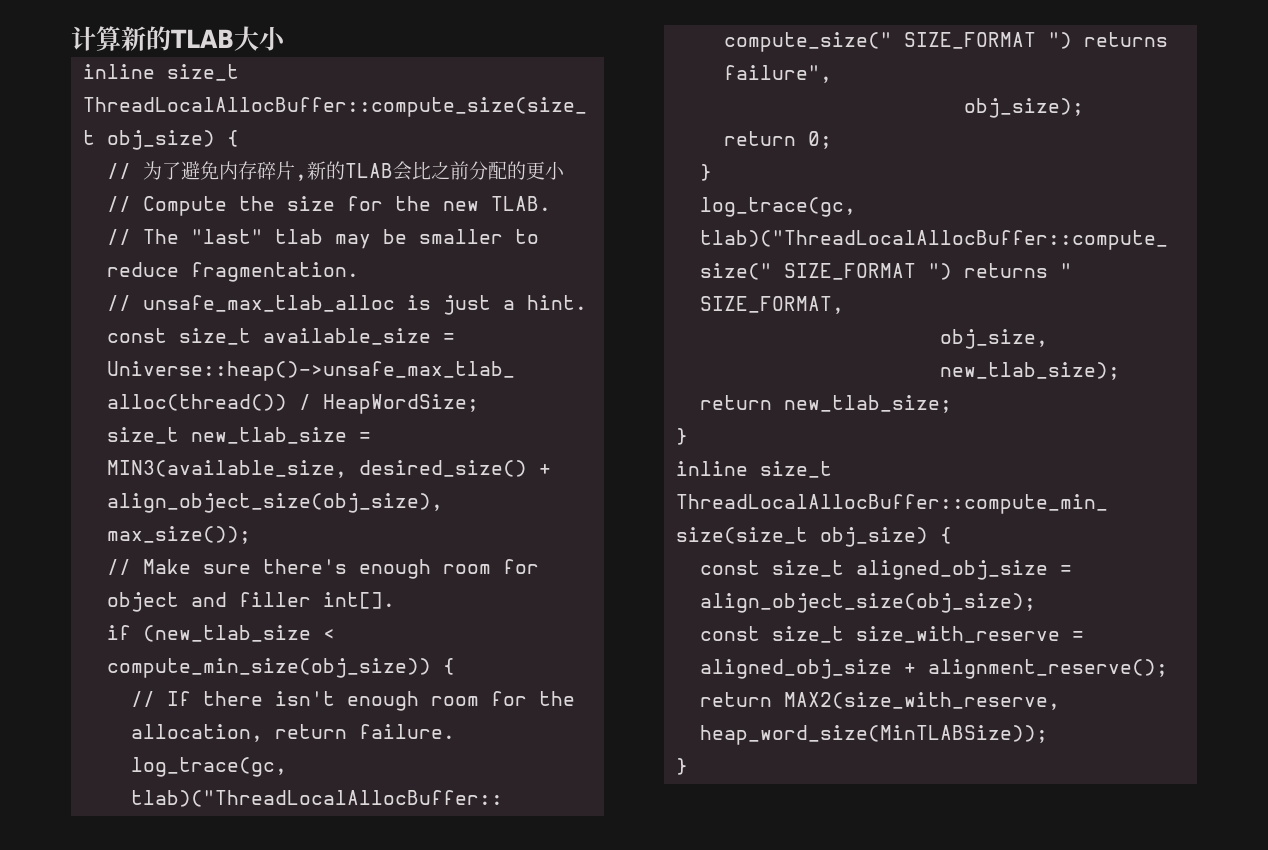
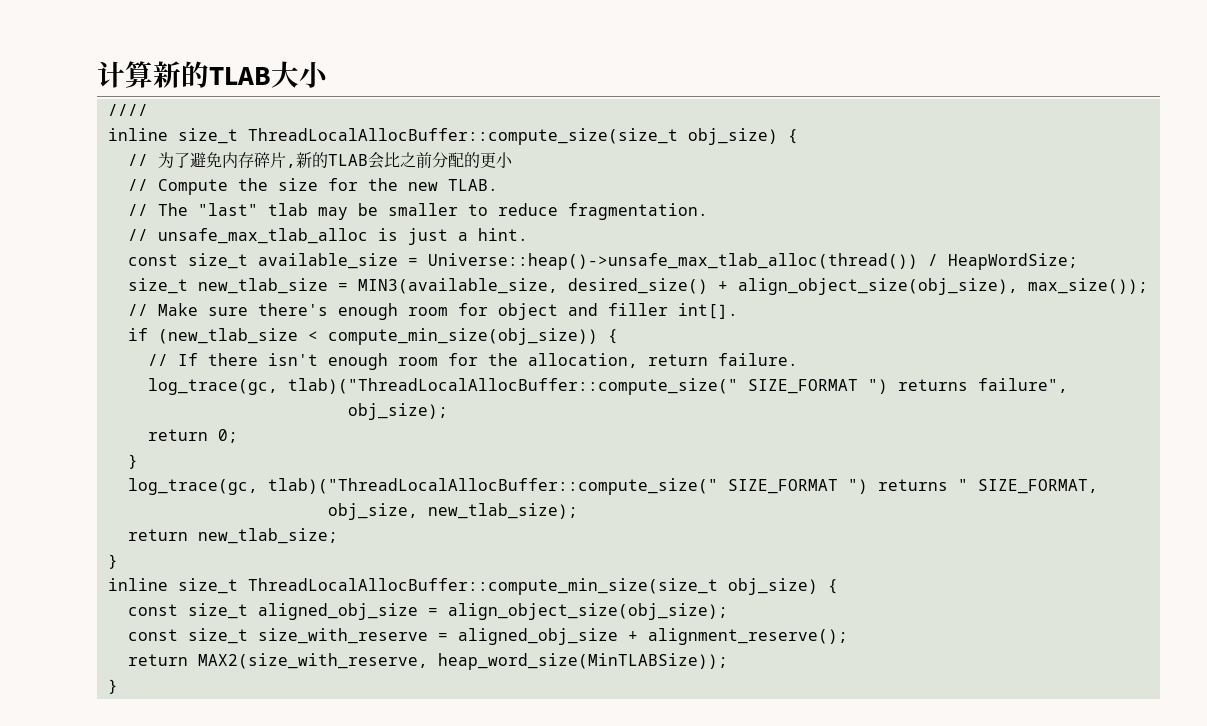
+ ////

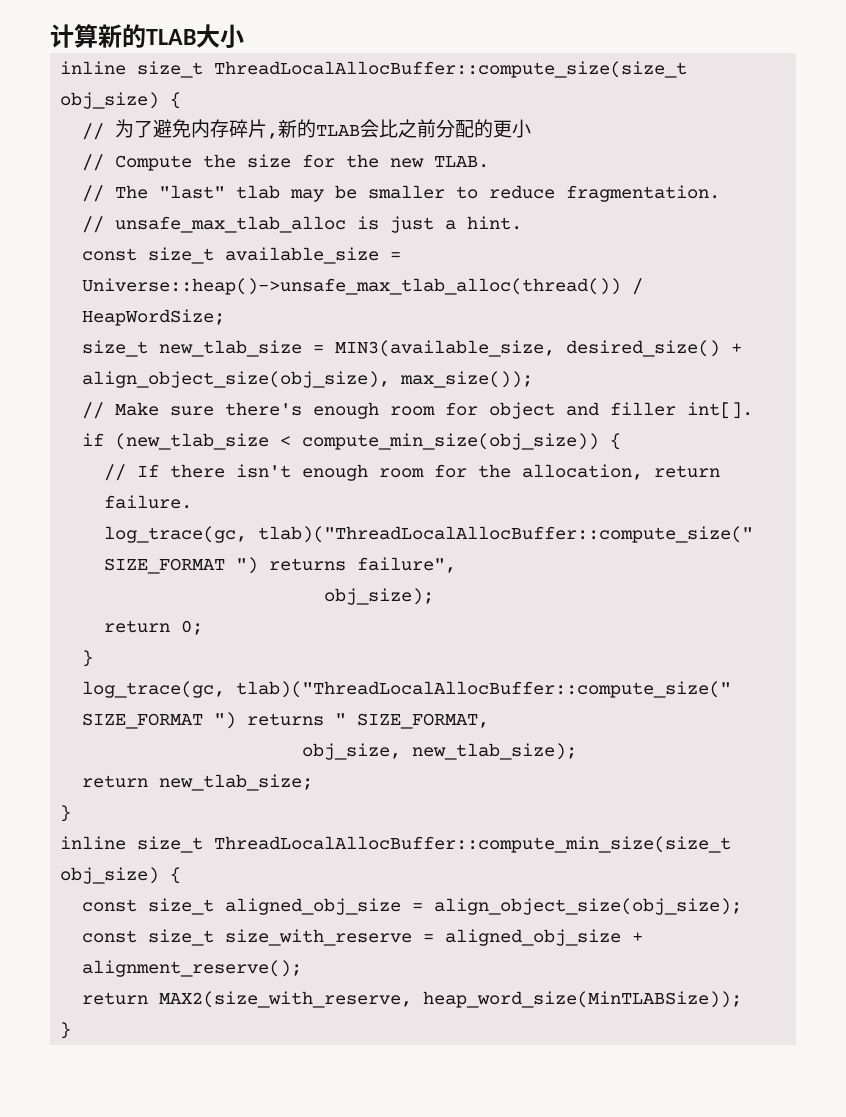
- ////

